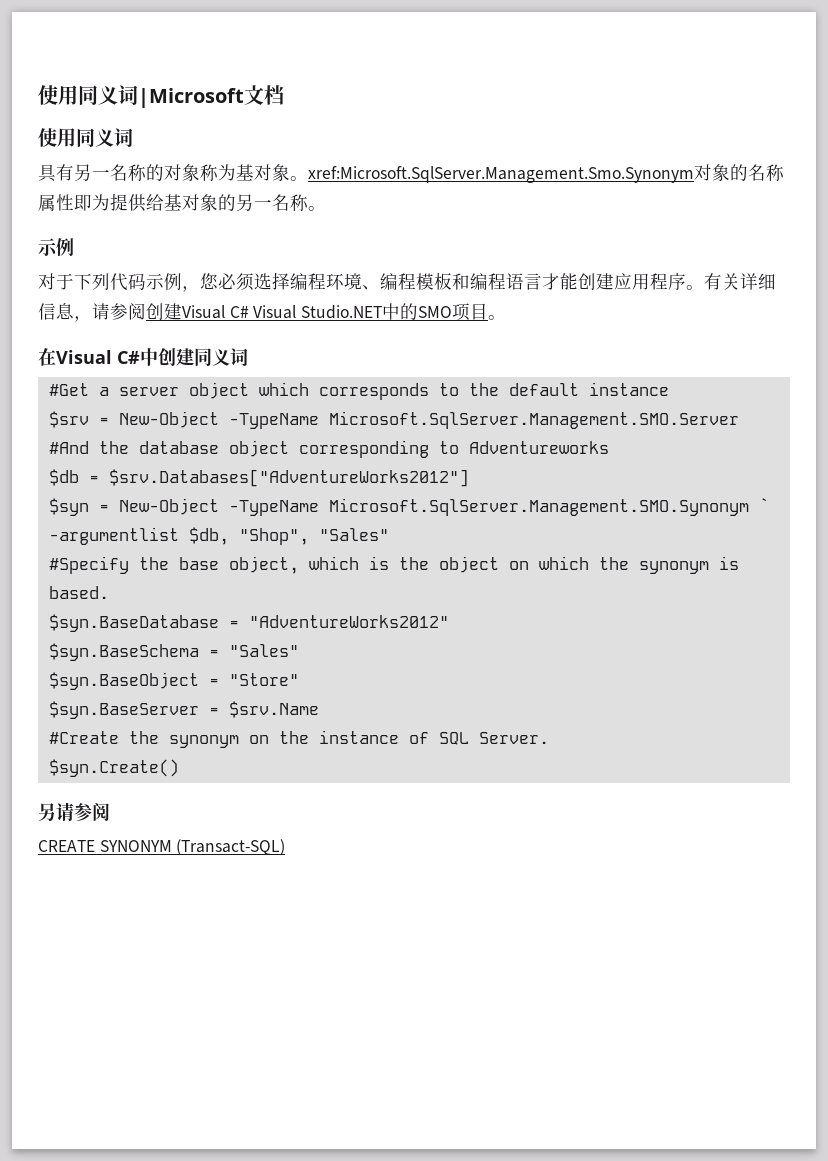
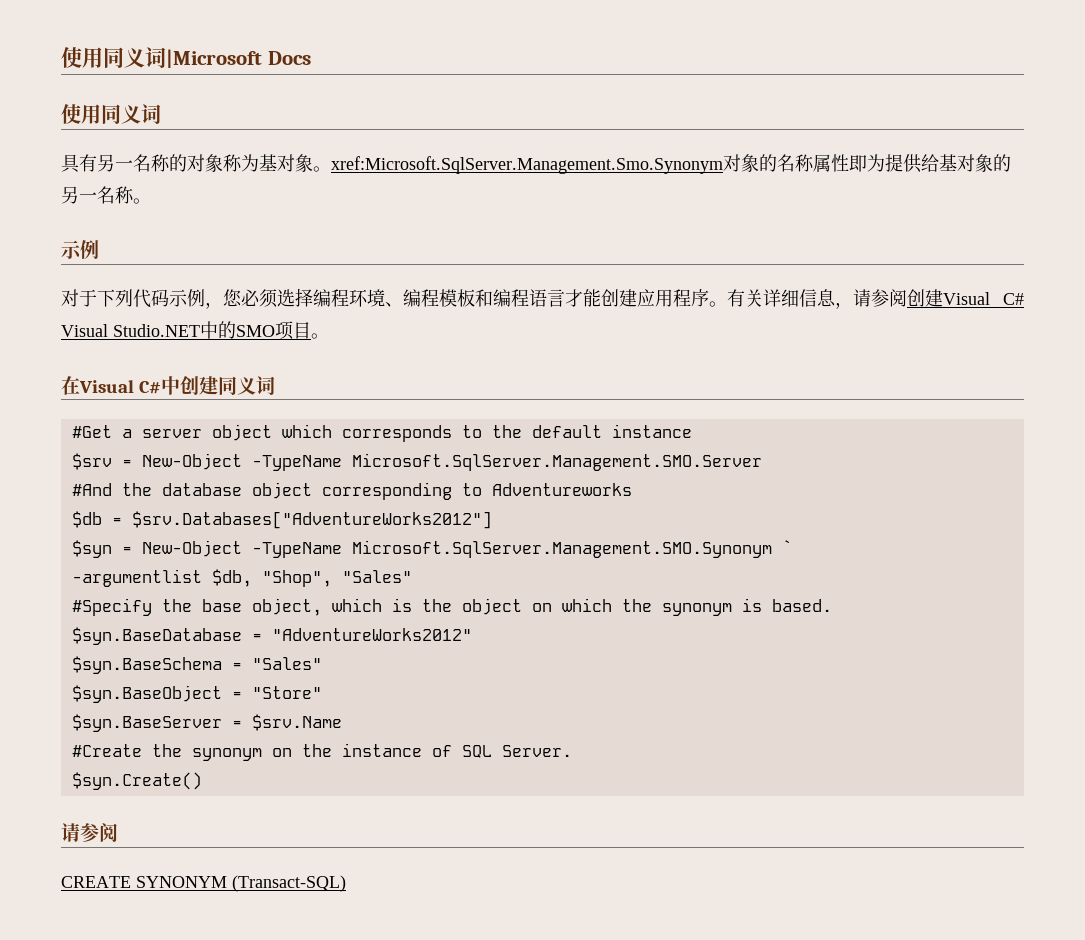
- 使用同义词|Microsoft文档
+ 使用同义词|Microsoft Docs
  $syn.Create()
- 另请参阅
+ 请参阅

